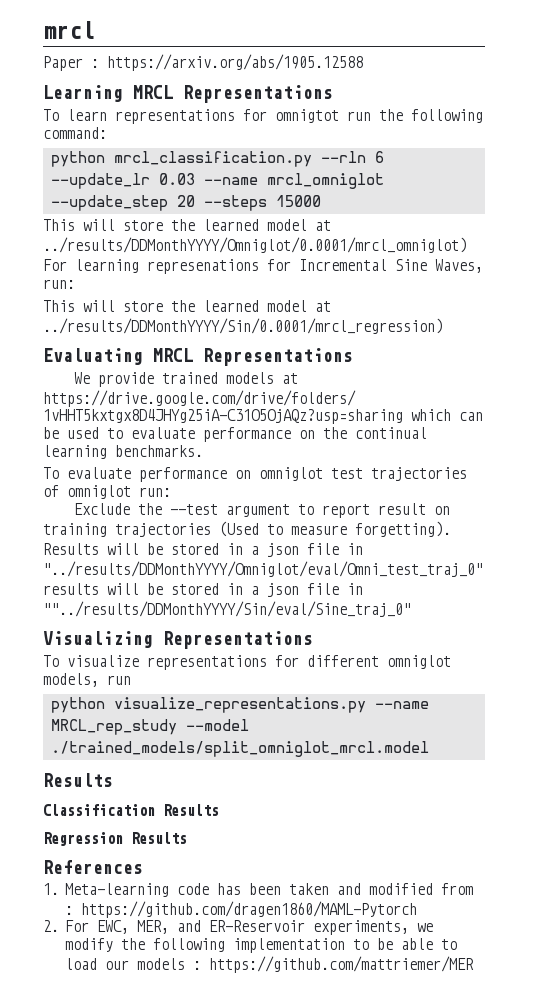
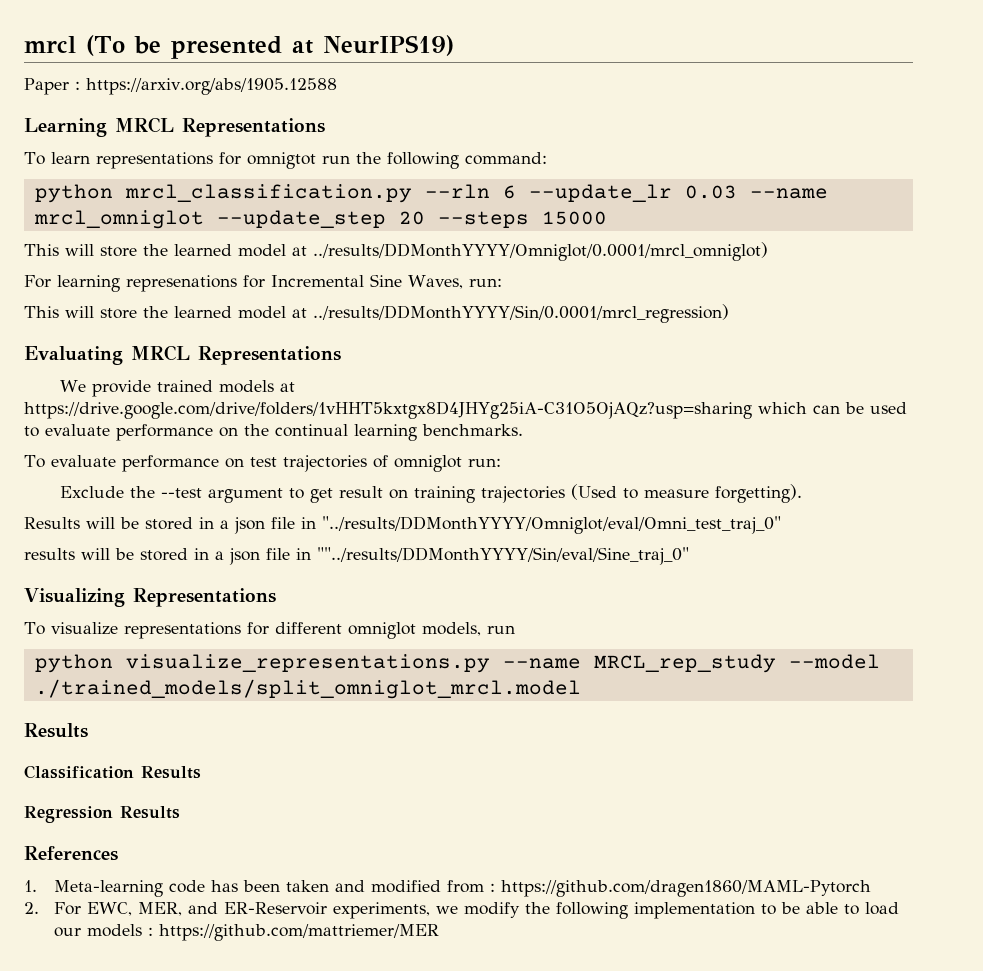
- mrcl
+ mrcl (To be presented at NeurIPS19)
- To evaluate performance on omniglot test trajectories of omniglot run:
+ To evaluate performance on test trajectories of omniglot run:
- Exclude the --test argument to report result on training trajectories (Used to measure forgetting).
+ Exclude the --test argument to get result on training trajectories (Used to measure forgetting).

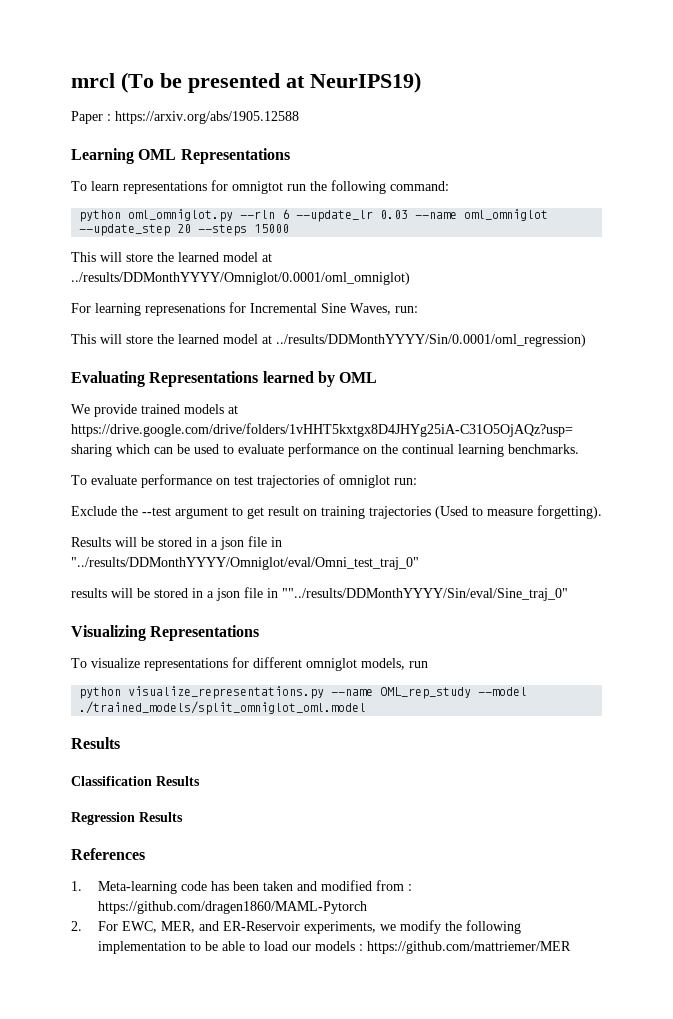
- Learning MRCL Representations
+ Learning OML Representations
- python mrcl_classification.py --rln 6 --update_lr 0.03 --name mrcl_omniglot --update_step 20 --steps 15000
+ python oml_omniglot.py --rln 6 --update_lr 0.03 --name oml_omniglot --update_step 20 --steps 15000
- This will store the learned model at ../results/DDMonthYYYY/Omniglot/0.0001/mrcl_omniglot)
+ This will store the learned model at ../results/DDMonthYYYY/Omniglot/0.0001/oml_omniglot)
- This will store the learned model at ../results/DDMonthYYYY/Sin/0.0001/mrcl_regression)
+ This will store the learned model at ../results/DDMonthYYYY/Sin/0.0001/oml_regression)
- Evaluating MRCL Representations
+ Evaluating Representations learned by OML
- python visualize_representations.py --name MRCL_rep_study --model ./trained_models/split_omniglot_mrcl.model
+ python visualize_representations.py --name OML_rep_study --model ./trained_models/split_omniglot_oml.model

